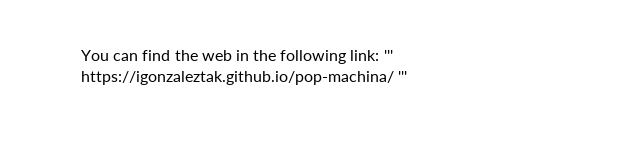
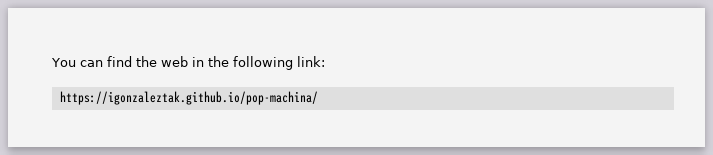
- You can find the web in the following link: ''' https://igonzaleztak.github.io/pop-machina/ '''
+ You can find the web in the following link:
+ https://igonzaleztak.github.io/pop-machina/

